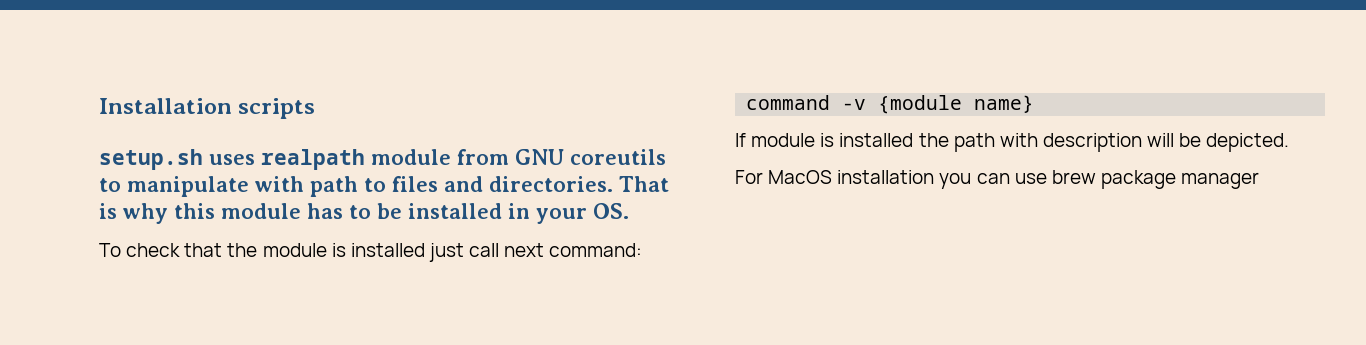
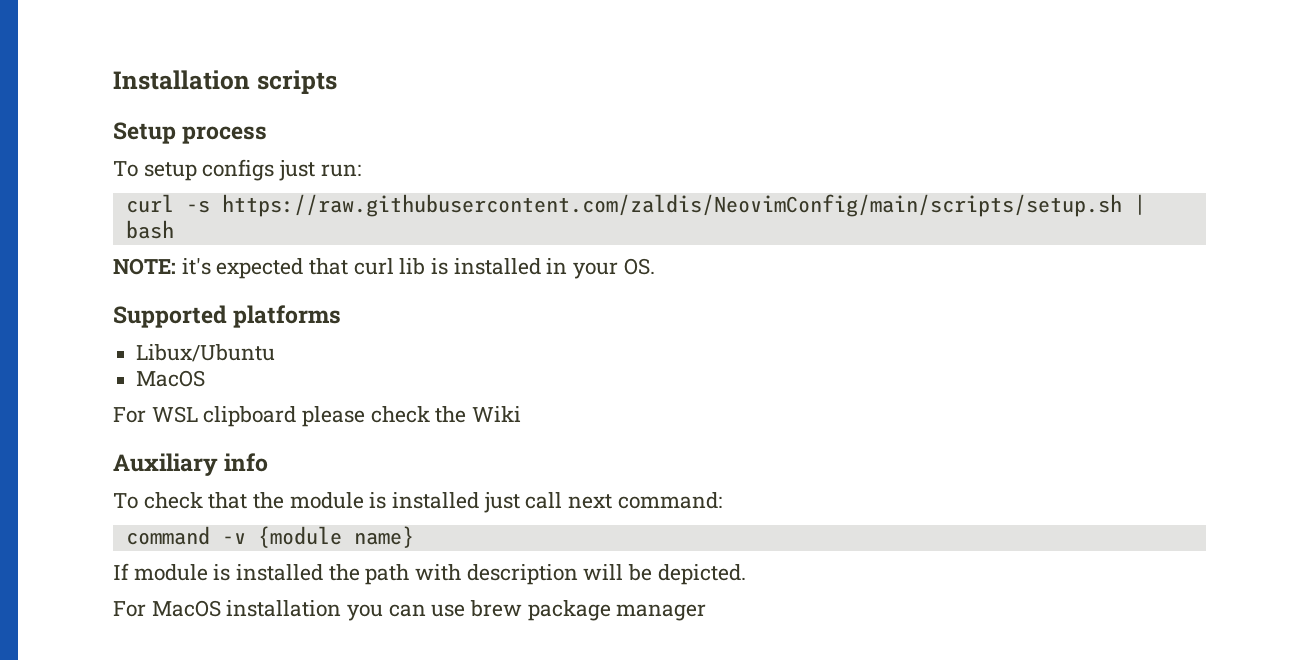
- setup.sh uses realpath module from GNU coreutils to manipulate with path to files and directories. That is why this module has to be installed in your OS.
+ Setup process
+ To setup configs just run:
+ curl -s https://raw.githubusercontent.com/zaldis/NeovimConfig/main/scripts/setup.sh | bash
+ NOTE: it's expected that curl lib is installed in your OS.
+ Supported platforms
+ Libux/Ubuntu
+ MacOS
+ For WSL clipboard please check the Wiki
+ Auxiliary info

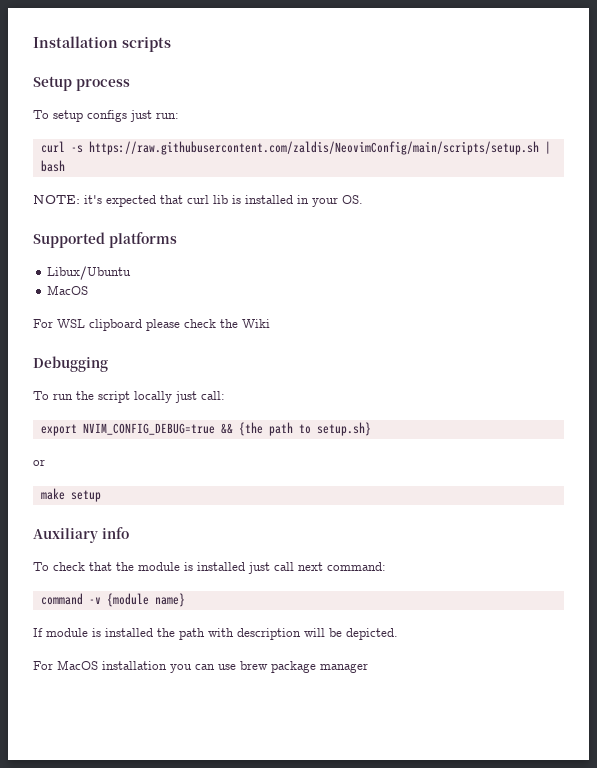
+ Debugging
+ To run the script locally just call:
+ export NVIM_CONFIG_DEBUG=true && {the path to setup.sh}
+ or
+ make setup

